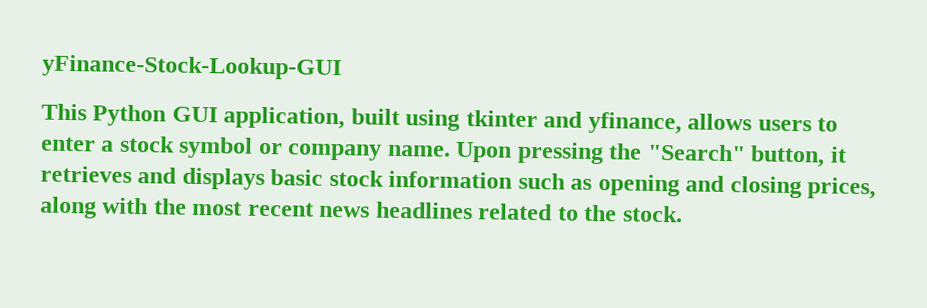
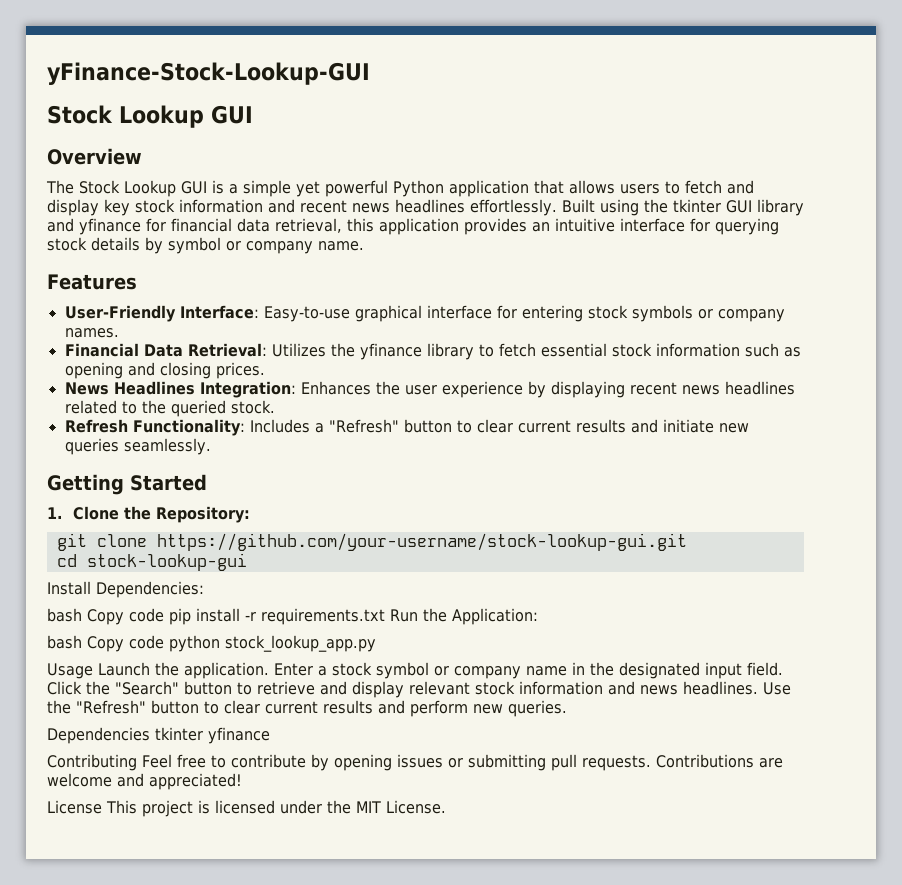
  yFinance-Stock-Lookup-GUI
- This Python GUI application, built using tkinter and yfinance, allows users to enter a stock symbol or company name. Upon pressing the "Search" button, it retrieves and displays basic stock information such as opening and closing prices, along with the most recent news headlines related to the stock.
+ Stock Lookup GUI
+ Overview
+ The Stock Lookup GUI is a simple yet powerful Python application that allows users to fetch and display key stock information and recent news headlines effortlessly. Built using the tkinter GUI library and yfinance for financial data retrieval, this application provides an intuitive interface for querying stock details by symbol or company name.
+ Features
+ User-Friendly Interface: Easy-to-use graphical interface for entering stock symbols or company names.
+ Financial Data Retrieval: Utilizes the yfinance library to fetch essential stock information such as opening and closing prices.
+ News Headlines Integration: Enhances the user experience by displaying recent news headlines related to the queried stock.
+ Refresh Functionality: Includes a "Refresh" button to clear current results and initiate new queries seamlessly.
+ Getting Started
+ 1. Clone the Repository:
+ git clone https://github.com/your-username/stock-lookup-gui.git
+ cd stock-lookup-gui
+ Install Dependencies:
+ bash Copy code pip install -r requirements.txt Run the Application:
+ bash Copy code python stock_lookup_app.py
+ Usage Launch the application. Enter a stock symbol or company name in the designated input field. Click the "Search" button to retrieve and display relevant stock information and news headlines. Use the "Refresh" button to clear current results and perform new queries.
+ Dependencies tkinter yfinance
+ Contributing Feel free to contribute by opening issues or submitting pull requests. Contributions are welcome and appreciated!
+ License This project is licensed under the MIT License.

